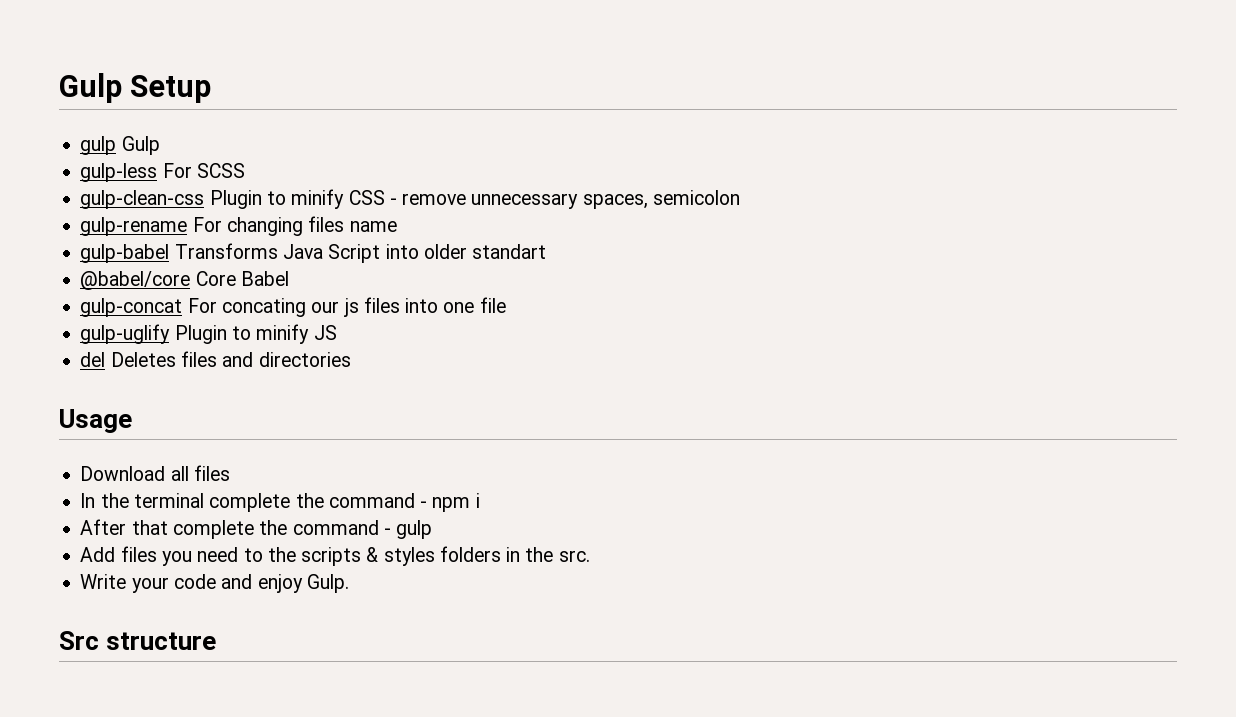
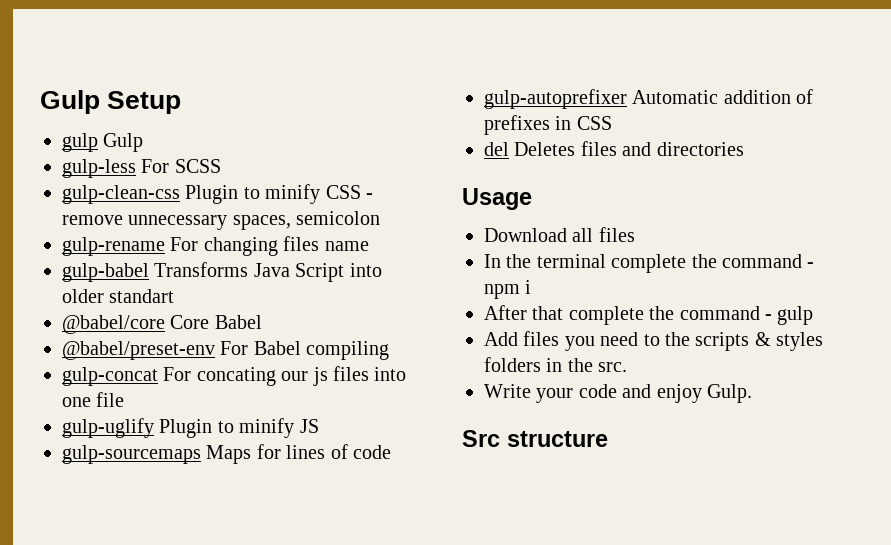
+ @babel/preset-env For Babel compiling
+ gulp-sourcemaps Maps for lines of code
+ gulp-autoprefixer Automatic addition of prefixes in CSS

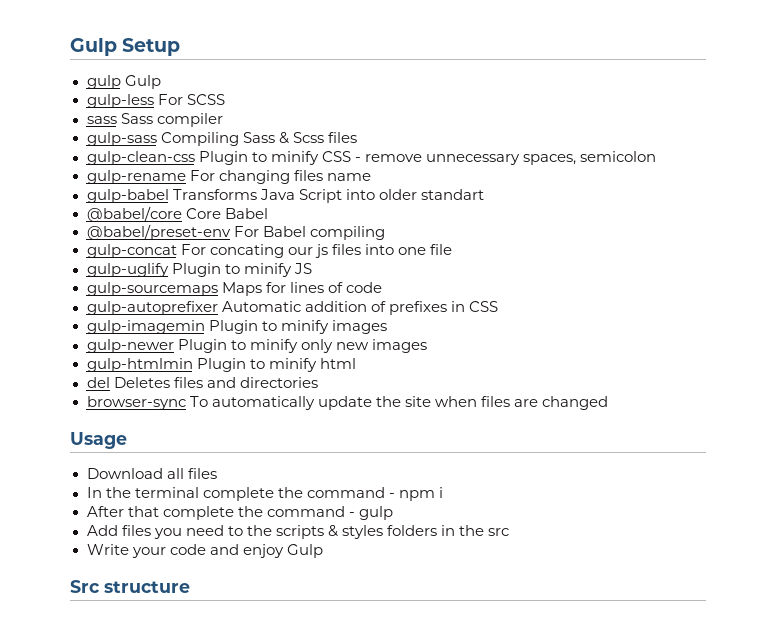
+ sass Sass compiler
+ gulp-sass Compiling Sass & Scss files
+ gulp-imagemin Plugin to minify images
+ gulp-newer Plugin to minify only new images
+ gulp-htmlmin Plugin to minify html
+ browser-sync To automatically update the site when files are changed
- Add files you need to the scripts & styles folders in the src.
+ Add files you need to the scripts & styles folders in the src
- Write your code and enjoy Gulp.
+ Write your code and enjoy Gulp

